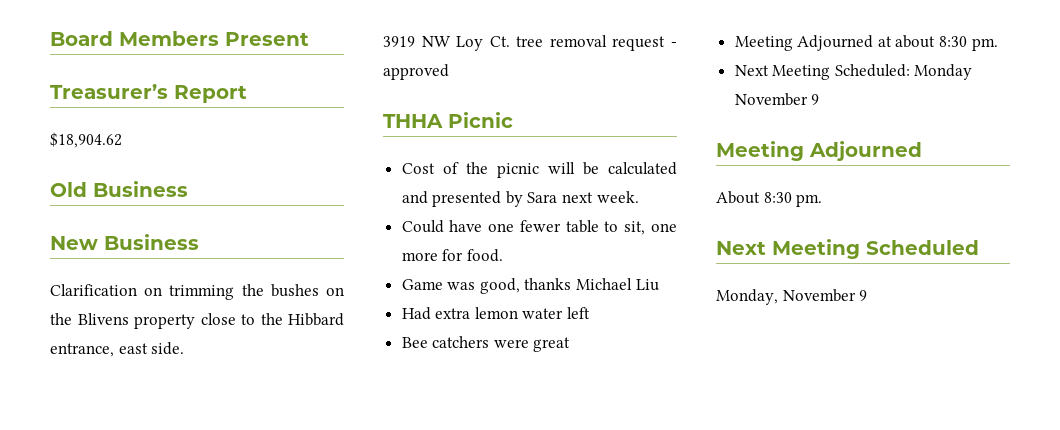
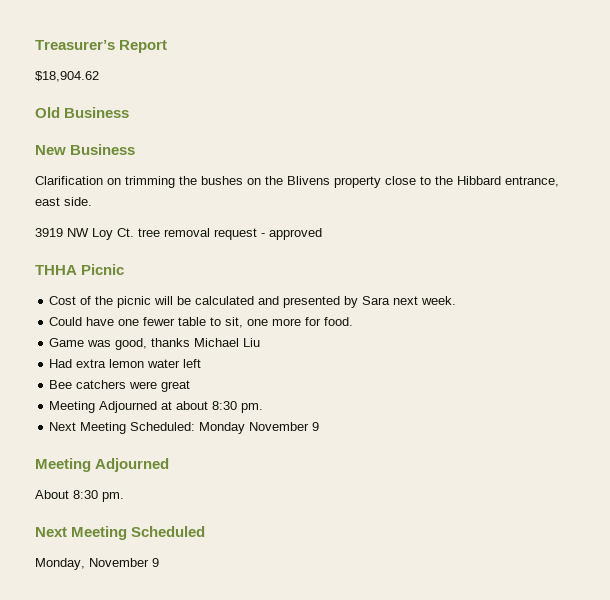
- Board Members Present

